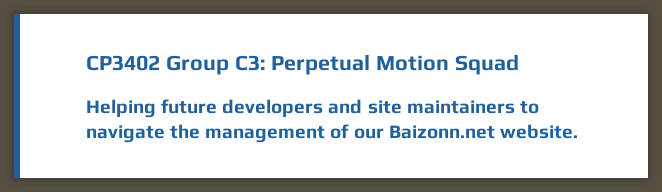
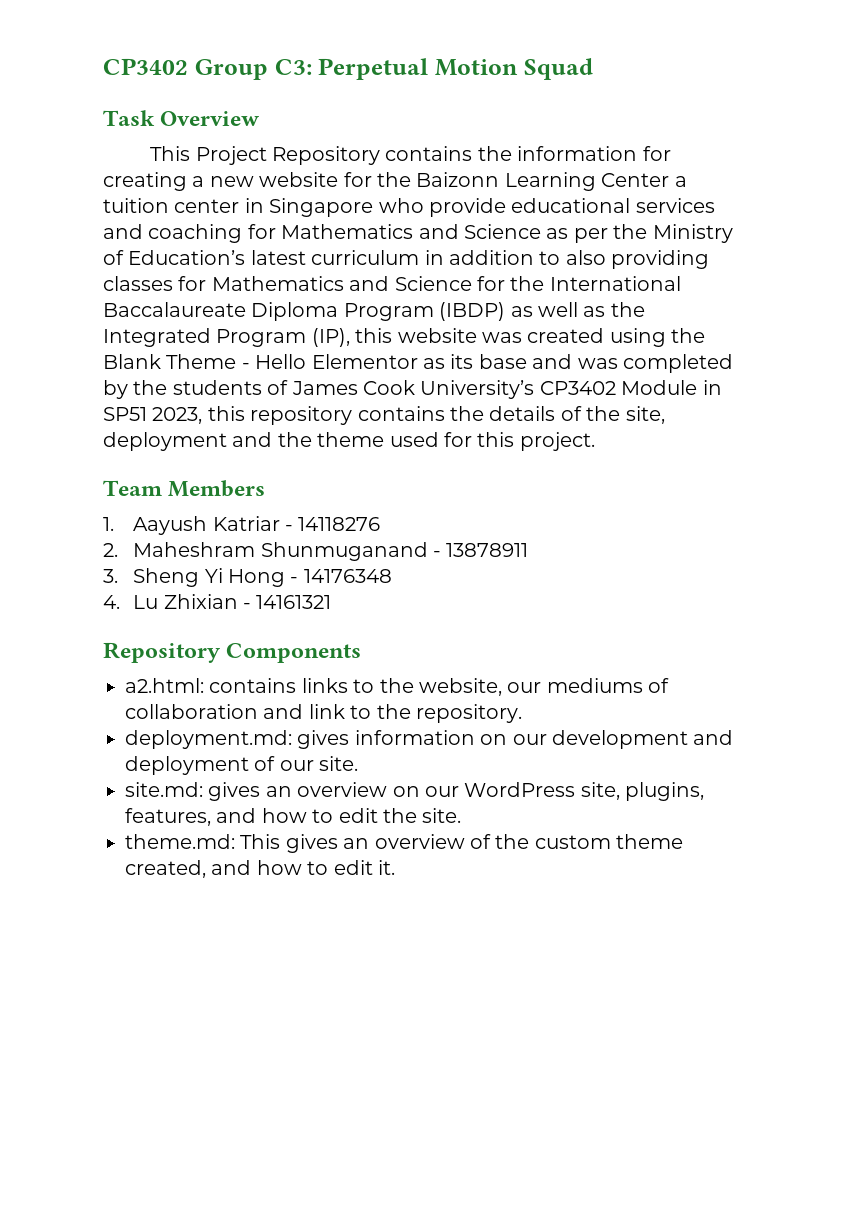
- Helping future developers and site maintainers to navigate the management of our Baizonn.net website.
+ Task Overview
+ This Project Repository contains the information for creating a new website for the Baizonn Learning Center a tuition center in Singapore who provide educational services and coaching for Mathematics and Science as per the Ministry of Education’s latest curriculum in addition to also providing classes for Mathematics and Science for the International Baccalaureate Diploma Program (IBDP) as well as the Integrated Program (IP), this website was created using the Blank Theme - Hello Elementor as its base and was completed by the students of James Cook University’s CP3402 Module in SP51 2023, this repository contains the details of the site, deployment and the theme used for this project.
+ Team Members
+ 1. Aayush Katriar - 14118276
+ 2. Maheshram Shunmuganand - 13878911
+ 3. Sheng Yi Hong - 14176348
+ 4. Lu Zhixian - 14161321
+ Repository Components
+ a2.html: contains links to the website, our mediums of collaboration and link to the repository.
+ deployment.md: gives information on our development and deployment of our site.
+ site.md: gives an overview on our WordPress site, plugins, features, and how to edit the site.
+ theme.md: This gives an overview of the custom theme created, and how to edit it.

